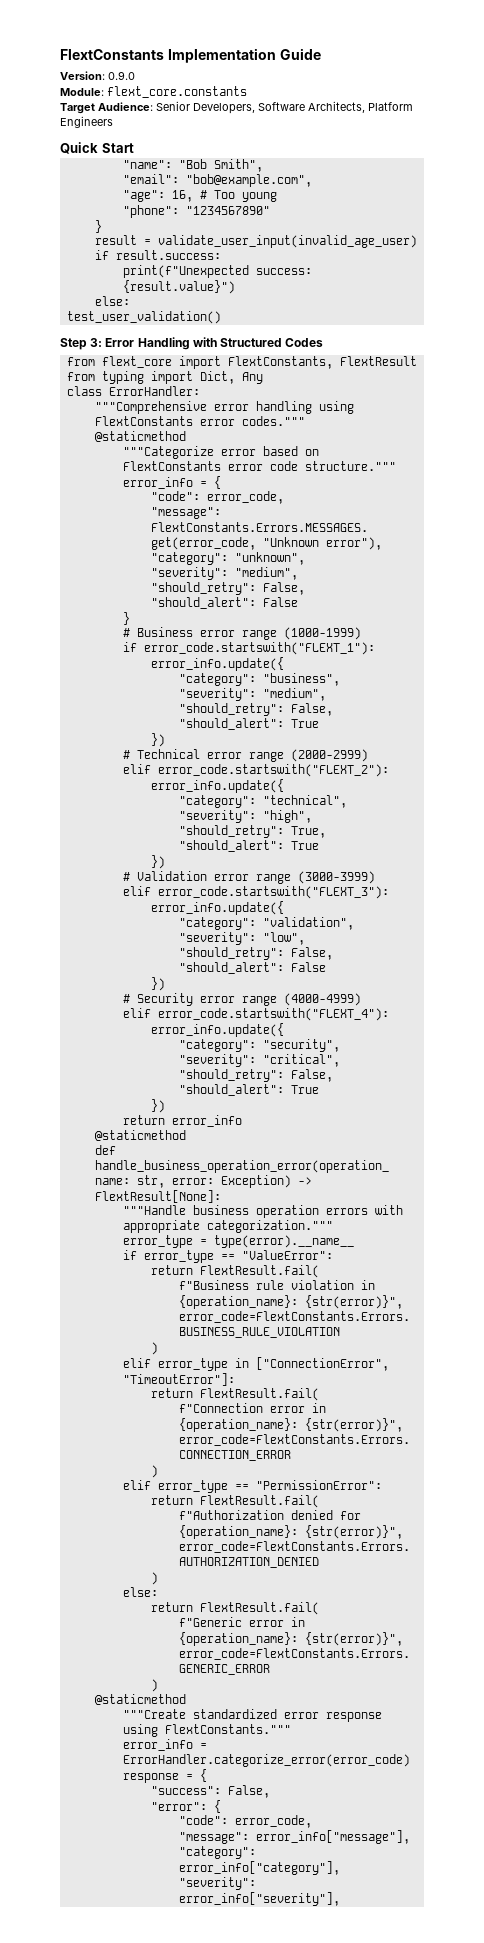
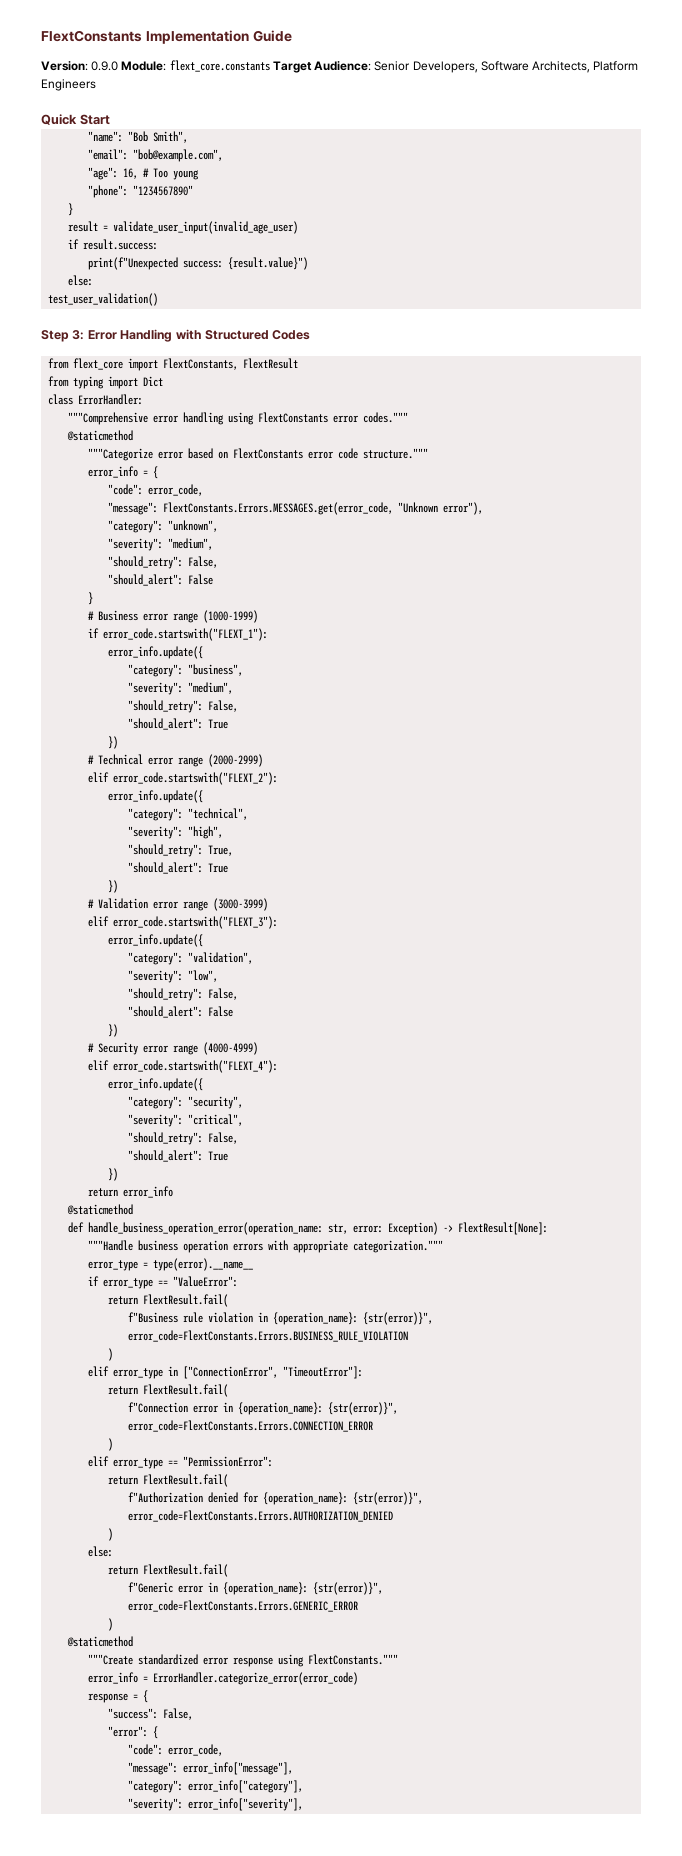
- Version: 0.9.0
- Module: flext_core.constants
- Target Audience: Senior Developers, Software Architects, Platform Engineers
+ Version: 0.9.0 Module: flext_core.constants Target Audience: Senior Developers, Software Architects, Platform Engineers
- from typing import Dict, Any
+ from typing import Dict

